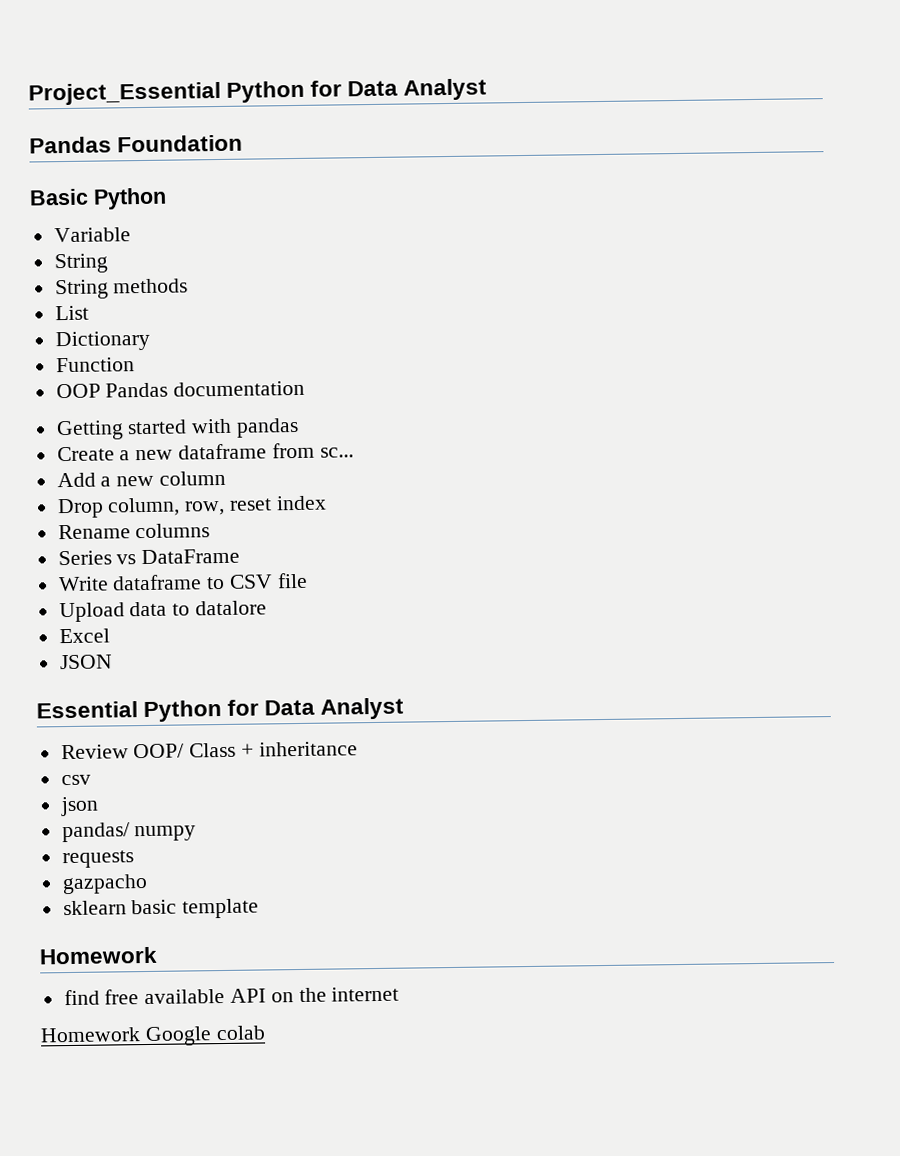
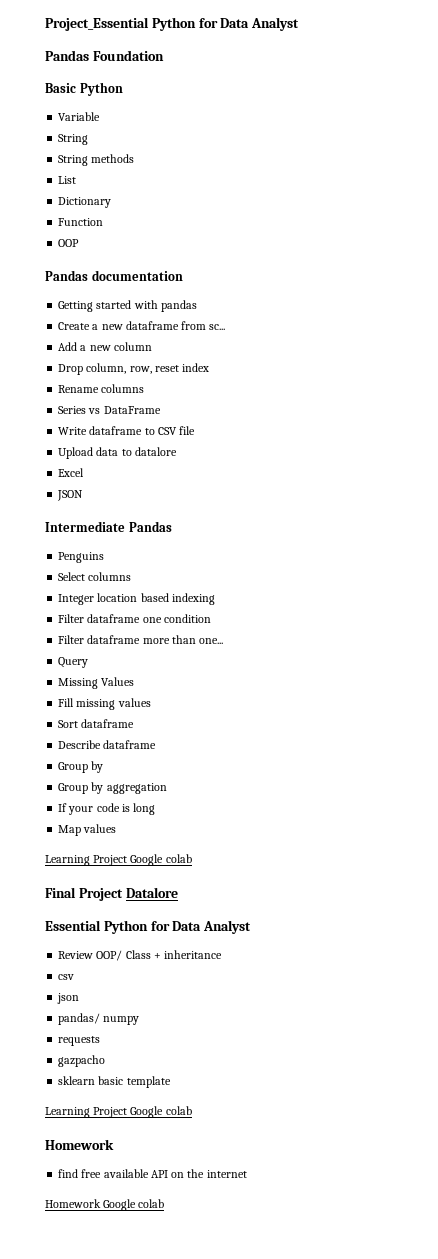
- OOP Pandas documentation
+ OOP
+ Pandas documentation
+ Intermediate Pandas
+ Penguins
+ Select columns
+ Integer location based indexing
+ Filter dataframe one condition
+ Filter dataframe more than one...
+ Query
+ Missing Values
+ Fill missing values
+ Sort dataframe
+ Describe dataframe
+ Group by
+ Group by aggregation
+ If your code is long
+ Map values
+ Learning Project Google colab
+ Final Project Datalore
  sklearn basic template
+ Learning Project Google colab

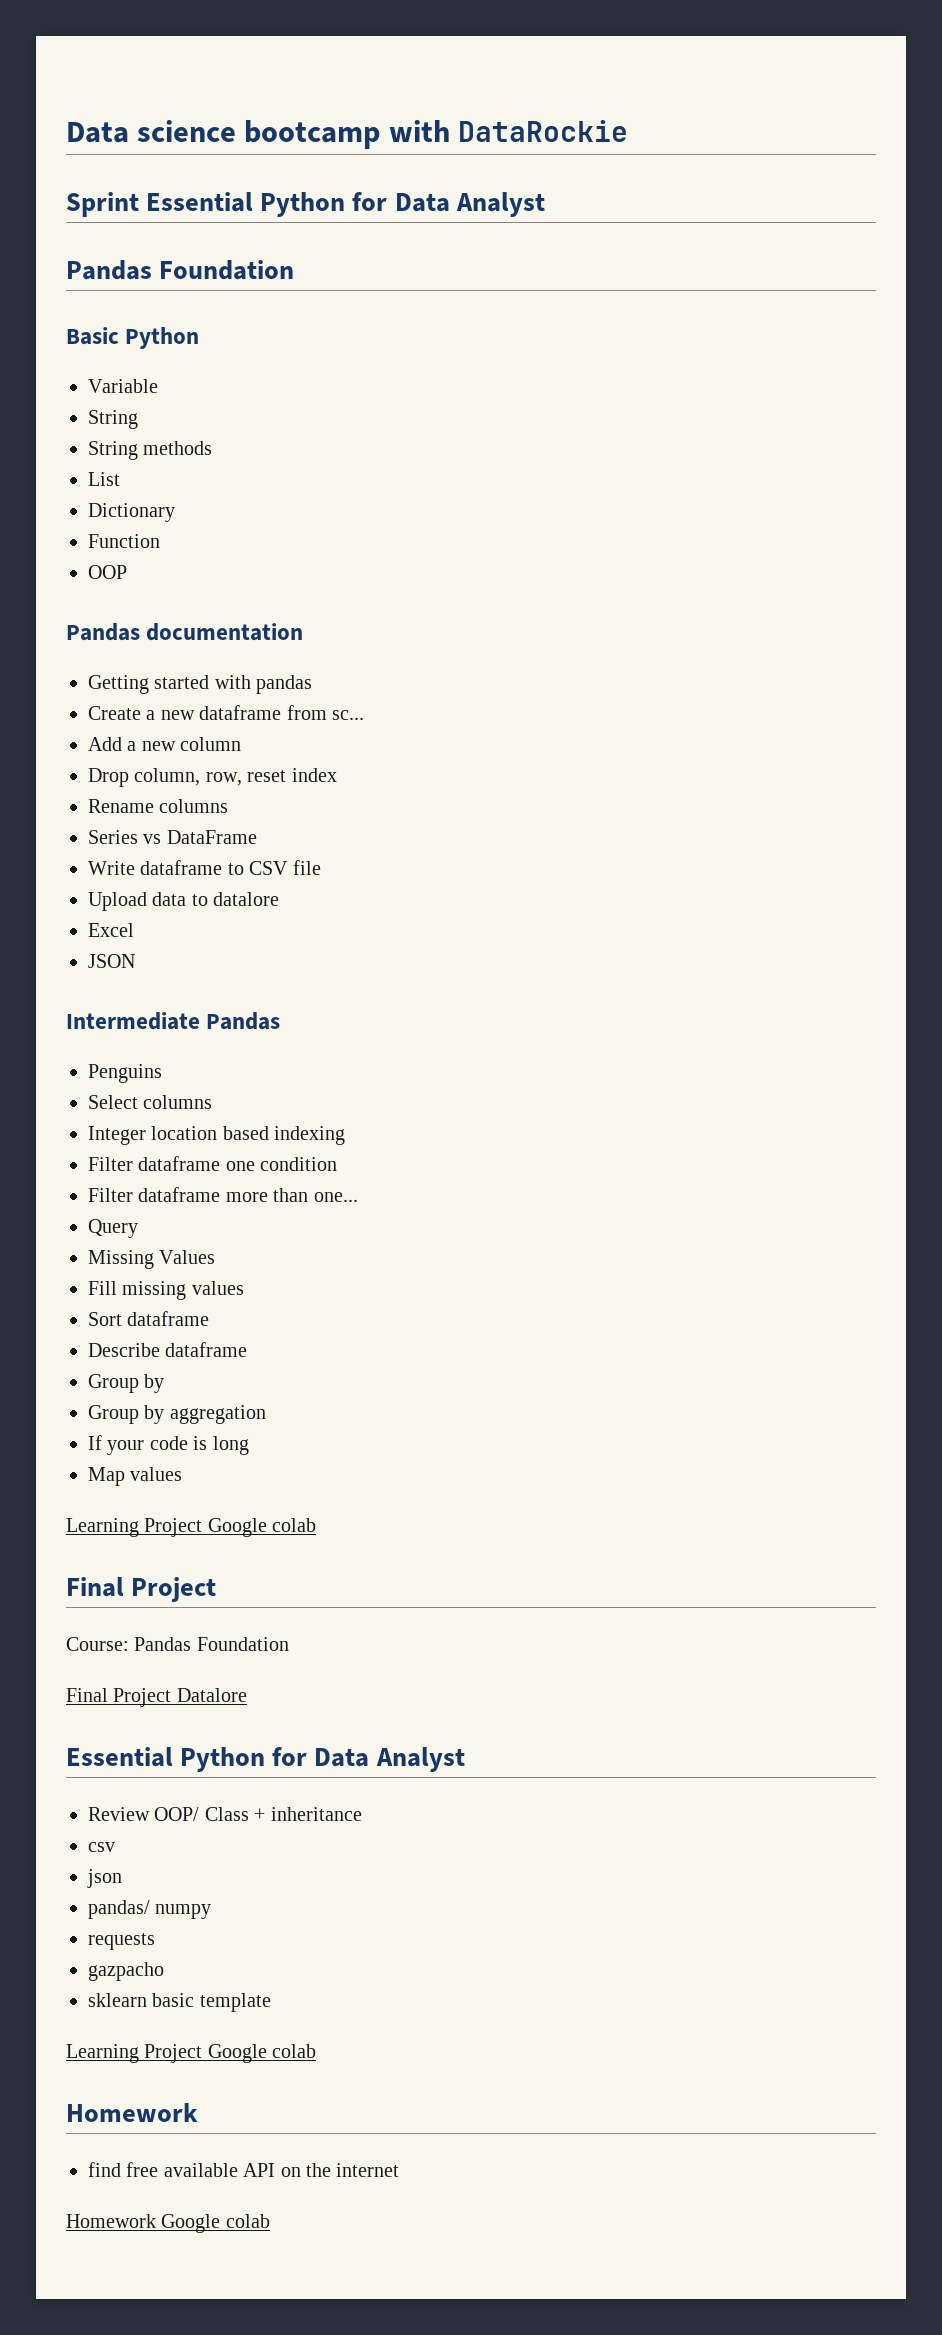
- Project_Essential Python for Data Analyst
+ Data science bootcamp with DataRockie
+ Sprint Essential Python for Data Analyst
  Map values
  Learning Project Google colab
+ Final Project
+ Course: Pandas Foundation

